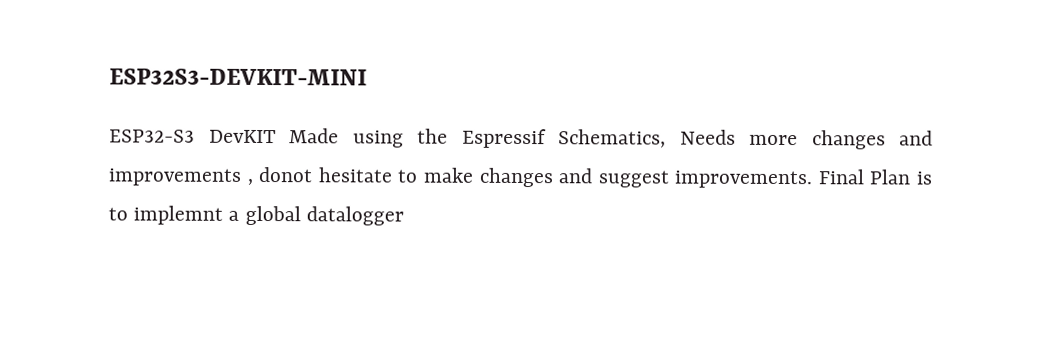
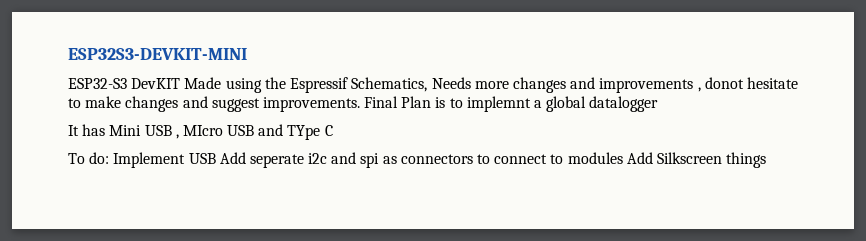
+ It has Mini USB , MIcro USB and TYpe C
+ To do: Implement USB Add seperate i2c and spi as connectors to connect to modules Add Silkscreen things

